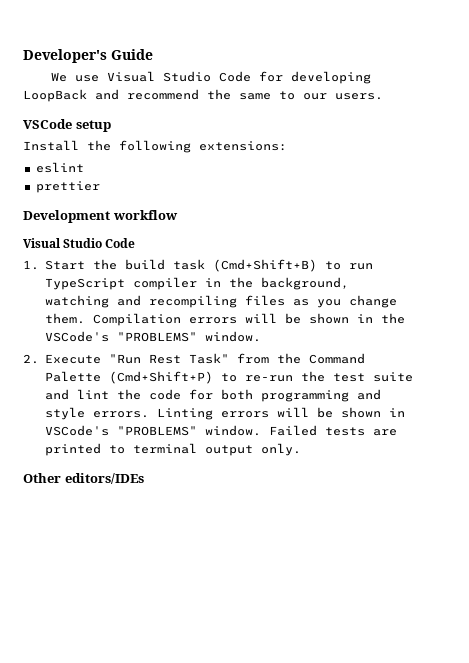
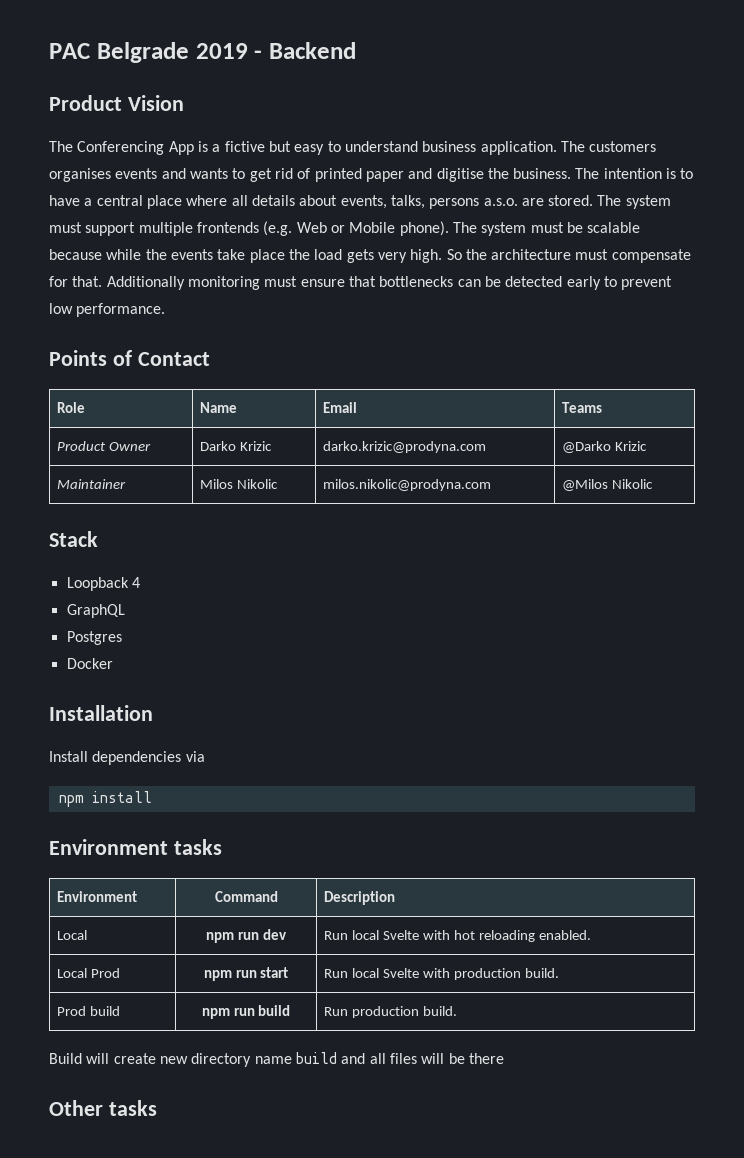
- Developer's Guide
- We use Visual Studio Code for developing LoopBack and recommend the same to our users.
- VSCode setup
- Install the following extensions:
- eslint
- prettier
- Development workflow
- Visual Studio Code
- 1. Start the build task (Cmd+Shift+B) to run TypeScript compiler in the background, watching and recompiling files as you change them. Compilation errors will be shown in the VSCode's "PROBLEMS" window.
- 2. Execute "Run Rest Task" from the Command Palette (Cmd+Shift+P) to re-run the test suite and lint the code for both programming and style errors. Linting errors will be shown in VSCode's "PROBLEMS" window. Failed tests are printed to terminal output only.
+ PAC Belgrade 2019 - Backend
+ Product Vision
+ The Conferencing App is a fictive but easy to understand business application. The customers organises events and wants to get rid of printed paper and digitise the business. The intention is to have a central place where all details about events, talks, persons a.s.o. are stored. The system must support multiple frontends (e.g. Web or Mobile phone). The system must be scalable because while the events take place the load gets very high. So the architecture must compensate for that. Additionally monitoring must ensure that bottlenecks can be detected early to prevent low performance.
+ Points of Contact
+ Role | Name | Email | Teams
+ Product Owner | Darko Krizic | darko.krizic@prodyna.com | @Darko Krizic
+ Maintainer | Milos Nikolic | milos.nikolic@prodyna.com | @Milos Nikolic
+ Stack
+ Loopback 4
+ GraphQL
+ Postgres
+ Docker
+ Installation
+ Install dependencies via
+ npm install
+ Environment tasks
+ Environment | Command | Description
+ Local | npm run dev | Run local Svelte with hot reloading enabled.
+ Local Prod | npm run start | Run local Svelte with production build.
+ Prod build | npm run build | Run production build.
+ Build will create new directory name build and all files will be there
- Other editors/IDEs
+ Other tasks

